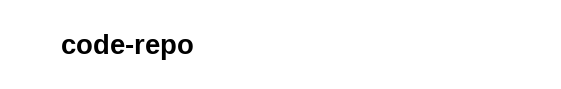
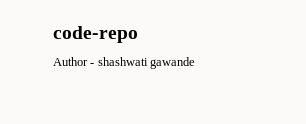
+ Author - shashwati gawande

